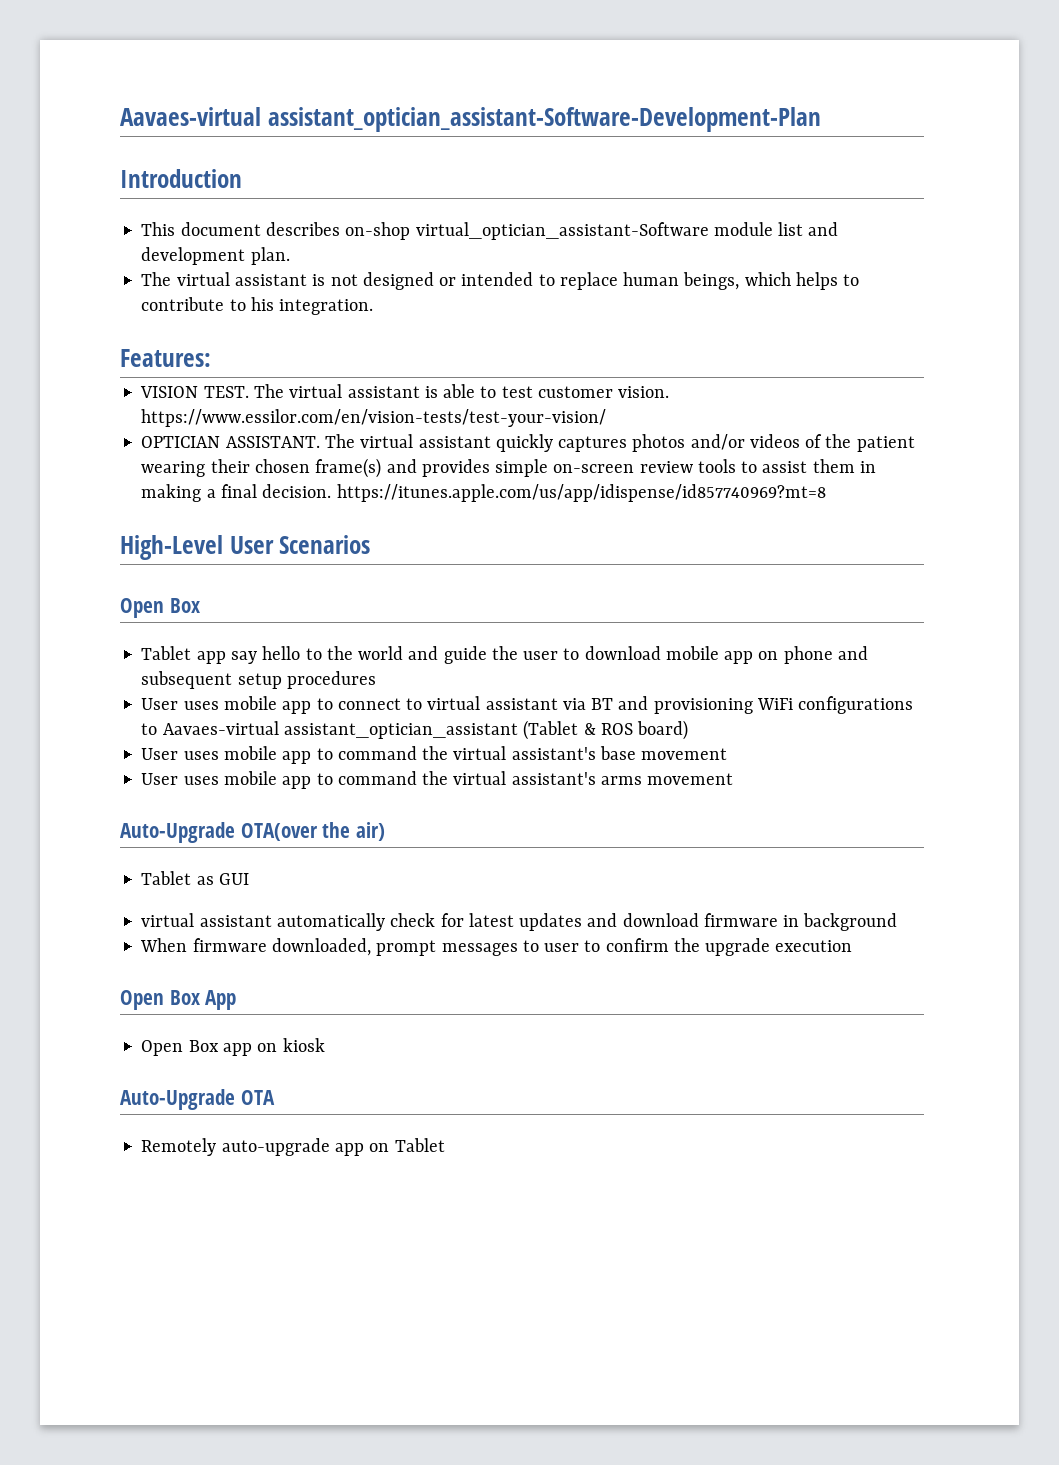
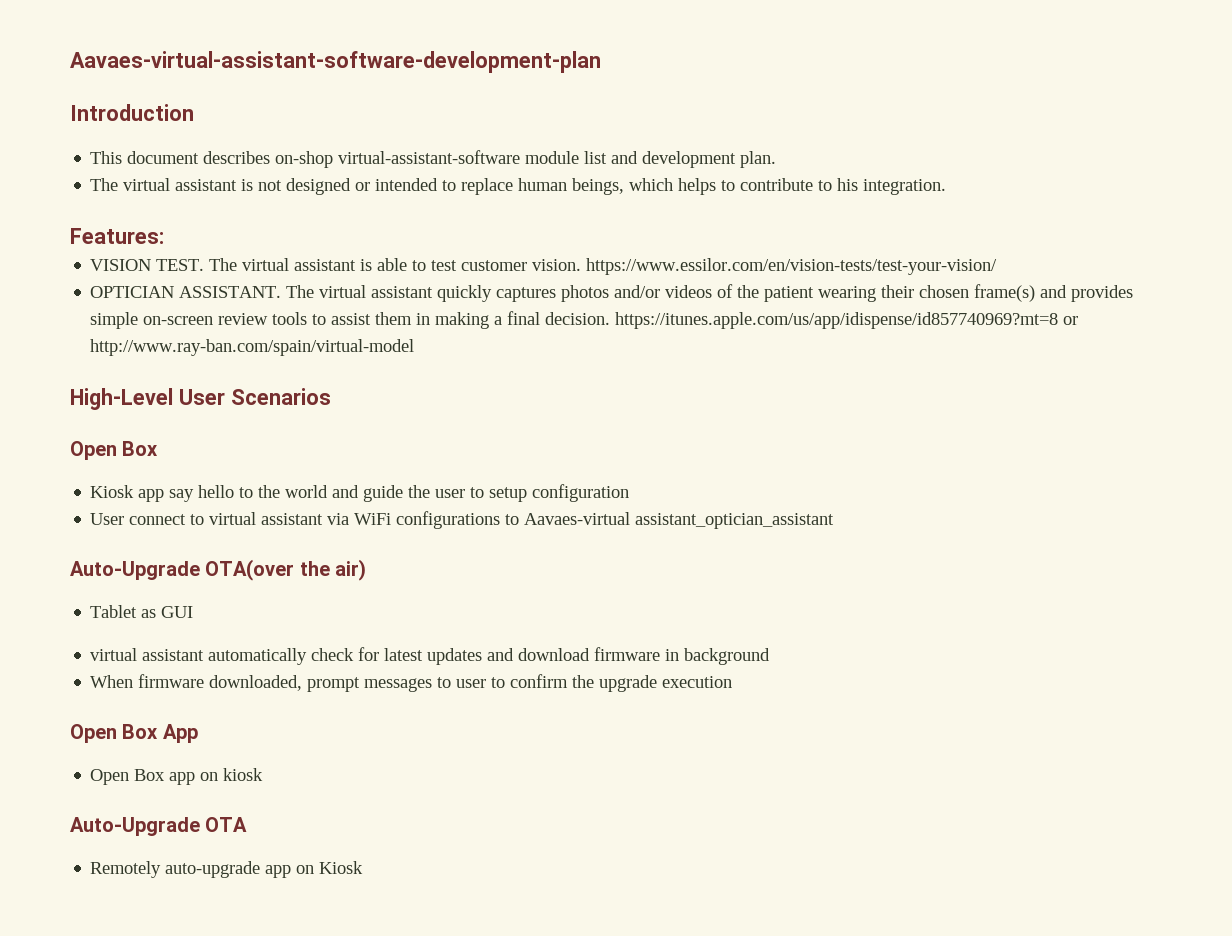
- Aavaes-virtual assistant_optician_assistant-Software-Development-Plan
+ Aavaes-virtual-assistant-software-development-plan
- This document describes on-shop virtual_optician_assistant-Software module list and development plan.
+ This document describes on-shop virtual-assistant-software module list and development plan.
- The virtual assistant quickly captures photos and/or videos of the patient wearing their chosen frame(s) and provides simple on-screen review tools to assist them in making a final decision. https://itunes.apple.com/us/app/idispense/id857740969?mt=8
+ The virtual assistant quickly captures photos and/or videos of the patient wearing their chosen frame(s) and provides simple on-screen review tools to assist them in making a final decision. https://itunes.apple.com/us/app/idispense/id857740969?mt=8 or http://www.ray-ban.com/spain/virtual-model
- Tablet app say hello to the world and guide the user to download mobile app on phone and subsequent setup procedures
- User uses mobile app to connect to virtual assistant via BT and provisioning WiFi configurations to Aavaes-virtual assistant_optician_assistant (Tablet & ROS board)
- User uses mobile app to command the virtual assistant's base movement
- User uses mobile app to command the virtual assistant's arms movement
+ Kiosk app say hello to the world and guide the user to setup configuration
+ User connect to virtual assistant via WiFi configurations to Aavaes-virtual assistant_optician_assistant
- Remotely auto-upgrade app on Tablet
+ Remotely auto-upgrade app on Kiosk

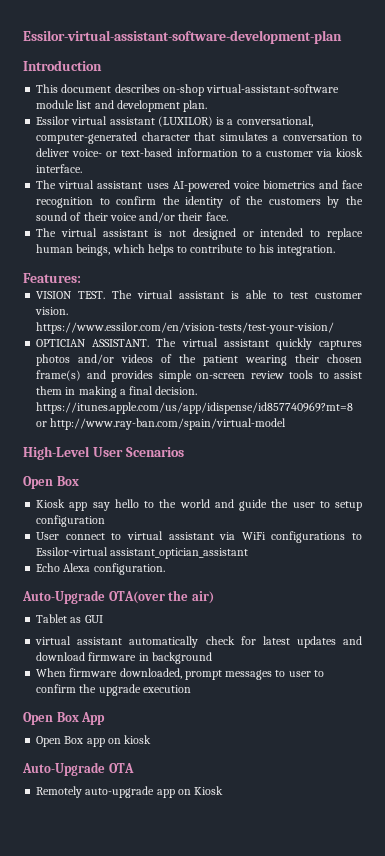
- Aavaes-virtual-assistant-software-development-plan
+ Essilor-virtual-assistant-software-development-plan
+ Essilor virtual assistant (LUXILOR) is a conversational, computer-generated character that simulates a conversation to deliver voice- or text-based information to a customer via kiosk interface.
+ The virtual assistant uses AI-powered voice biometrics and face recognition to confirm the identity of the customers by the sound of their voice and/or their face.
- User connect to virtual assistant via WiFi configurations to Aavaes-virtual assistant_optician_assistant
+ User connect to virtual assistant via WiFi configurations to Essilor-virtual assistant_optician_assistant
+ Echo Alexa configuration.

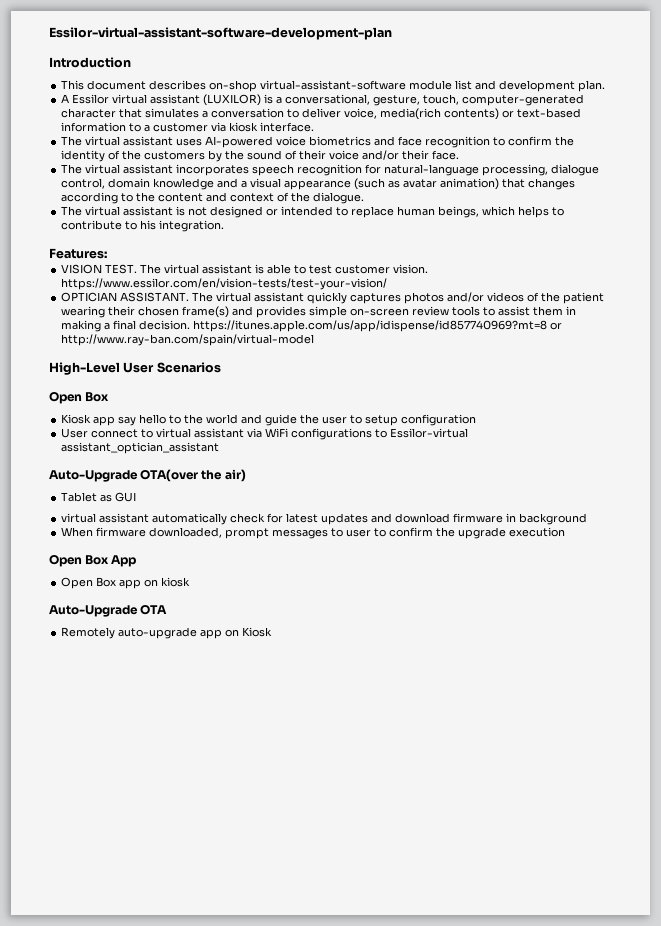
- Essilor virtual assistant (LUXILOR) is a conversational, computer-generated character that simulates a conversation to deliver voice- or text-based information to a customer via kiosk interface.
+ A Essilor virtual assistant (LUXILOR) is a conversational, gesture, touch, computer-generated character that simulates a conversation to deliver voice, media(rich contents) or text-based information to a customer via kiosk interface.
+ The virtual assistant incorporates speech recognition for natural-language processing, dialogue control, domain knowledge and a visual appearance (such as avatar animation) that changes according to the content and context of the dialogue.
- Echo Alexa configuration.

